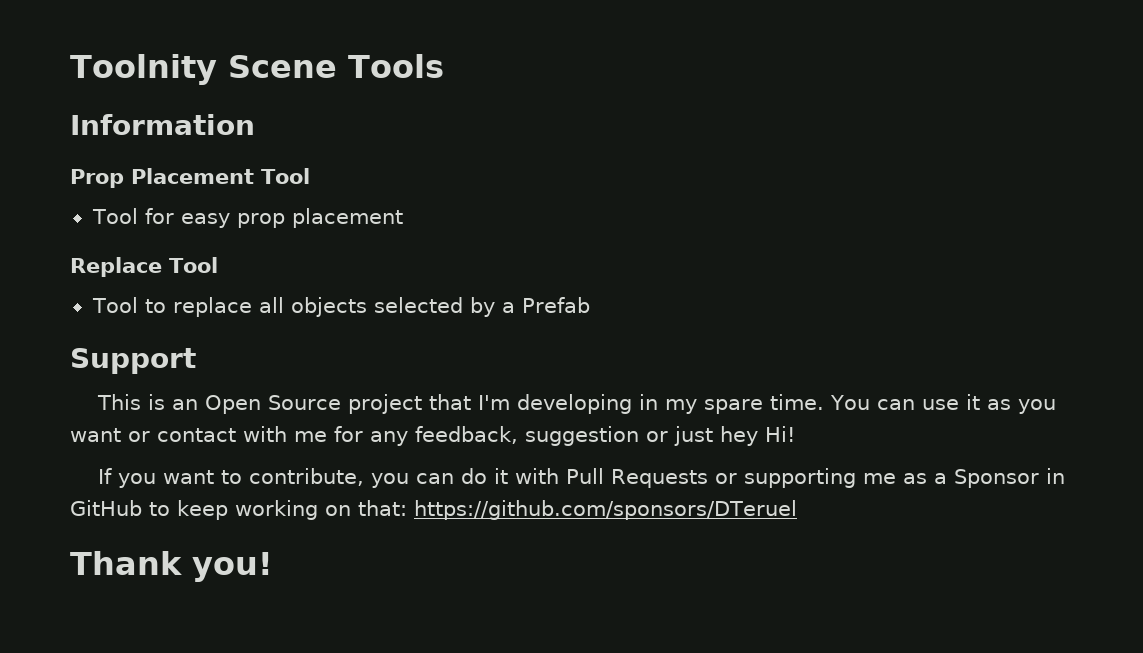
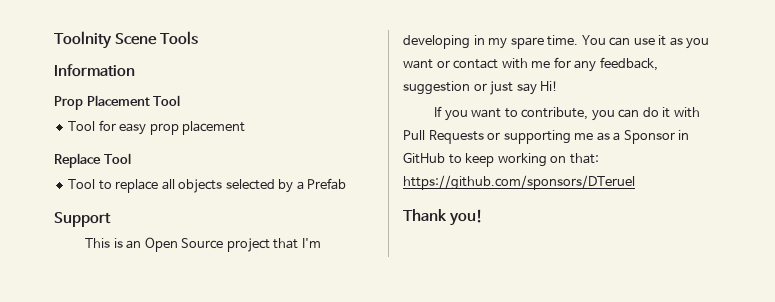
- You can use it as you want or contact with me for any feedback, suggestion or just hey Hi!
+ You can use it as you want or contact with me for any feedback, suggestion or just say Hi!

